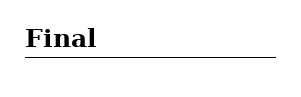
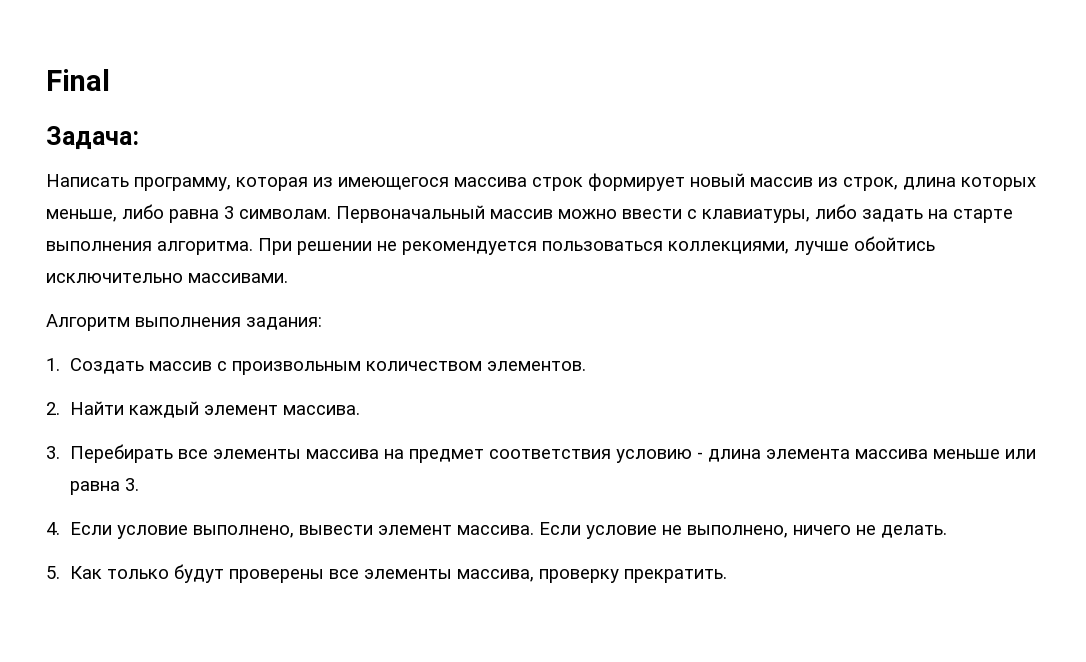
+ Задача:
+ Написать программу, которая из имеющегося массива строк формирует новый массив из строк, длина которых меньше, либо равна 3 символам. Первоначальный массив можно ввести с клавиатуры, либо задать на старте выполнения алгоритма. При решении не рекомендуется пользоваться коллекциями, лучше обойтись исключительно массивами.
+ Алгоритм выполнения задания:
+ 1. Создать массив с произвольным количеством элементов.
+ 2. Найти каждый элемент массива.
+ 3. Перебирать все элементы массива на предмет соответствия условию - длина элемента массива меньше или равна 3.
+ 4. Если условие выполнено, вывести элемент массива. Если условие не выполнено, ничего не делать.
+ 5. Как только будут проверены все элементы массива, проверку прекратить.

